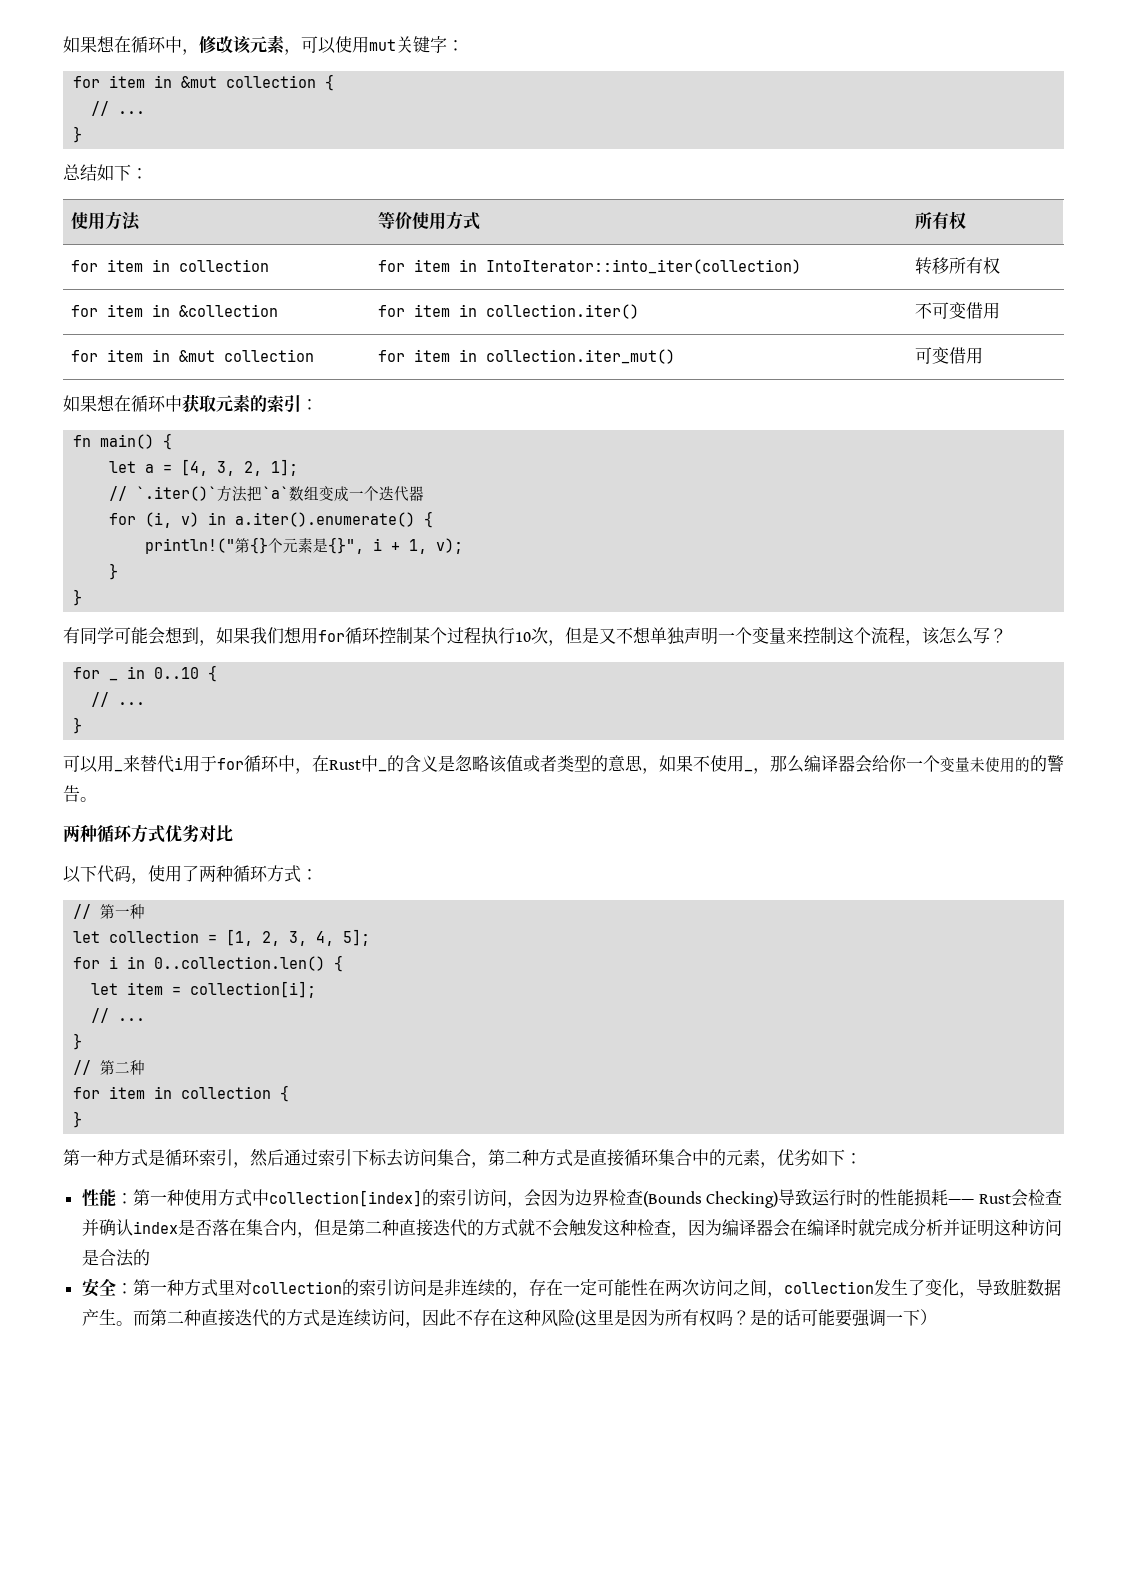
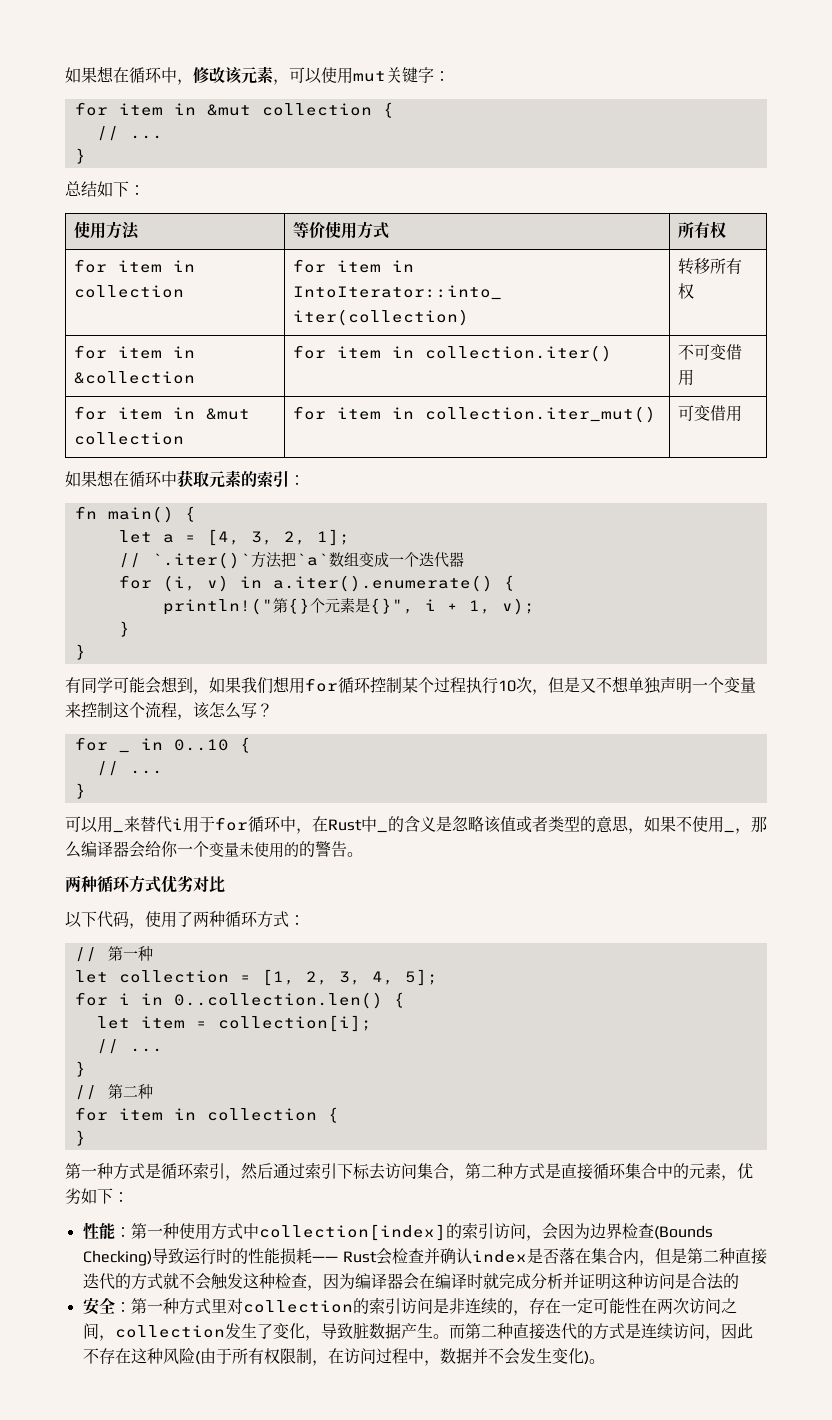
- 而第二种直接迭代的方式是连续访问，因此不存在这种风险(这里是因为所有权吗？是的话可能要强调一下）
+ 而第二种直接迭代的方式是连续访问，因此不存在这种风险(由于所有权限制，在访问过程中，数据并不会发生变化)。

